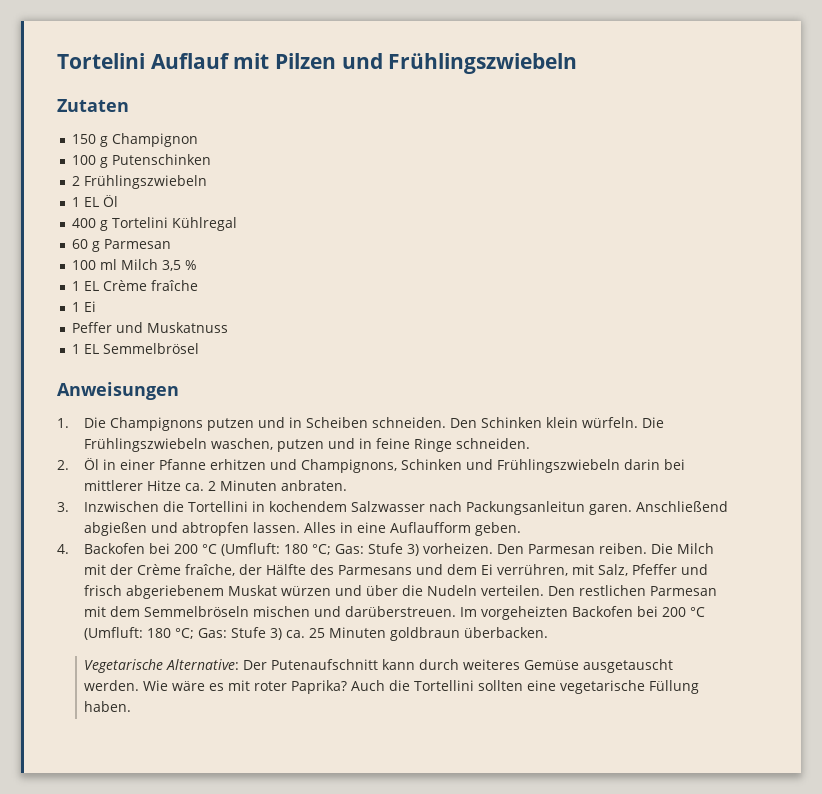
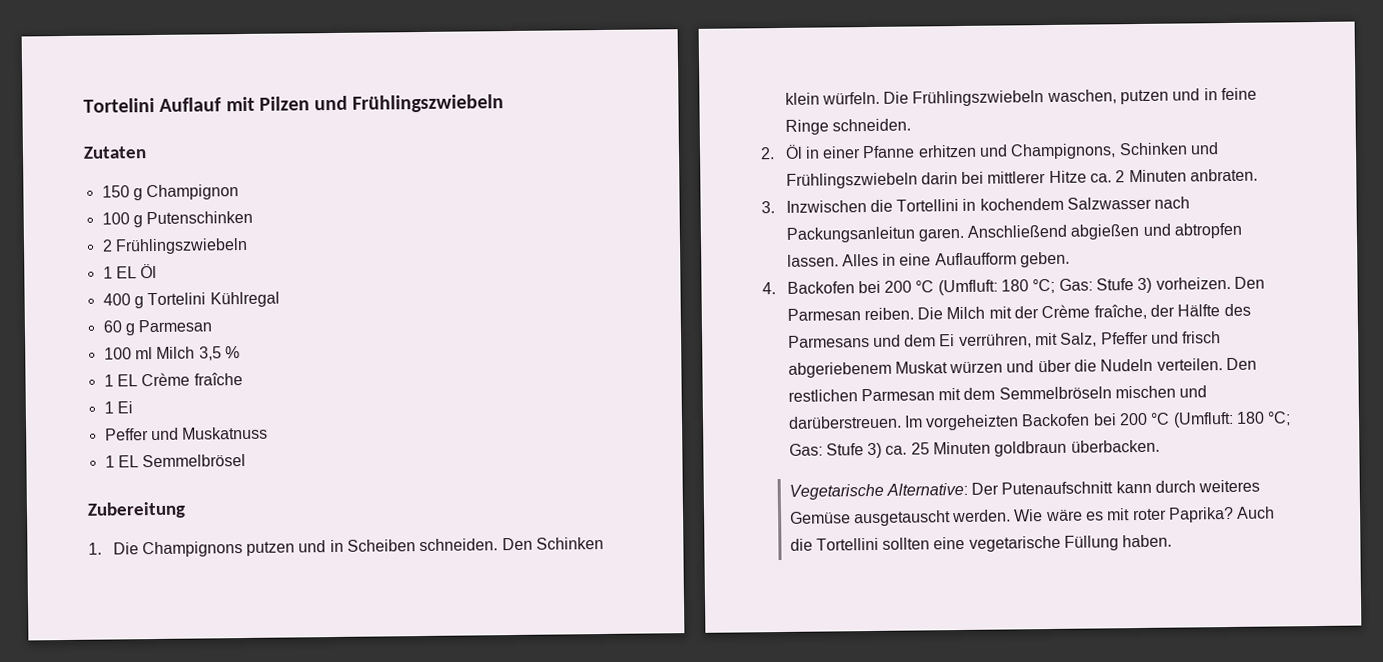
- Anweisungen
+ Zubereitung

